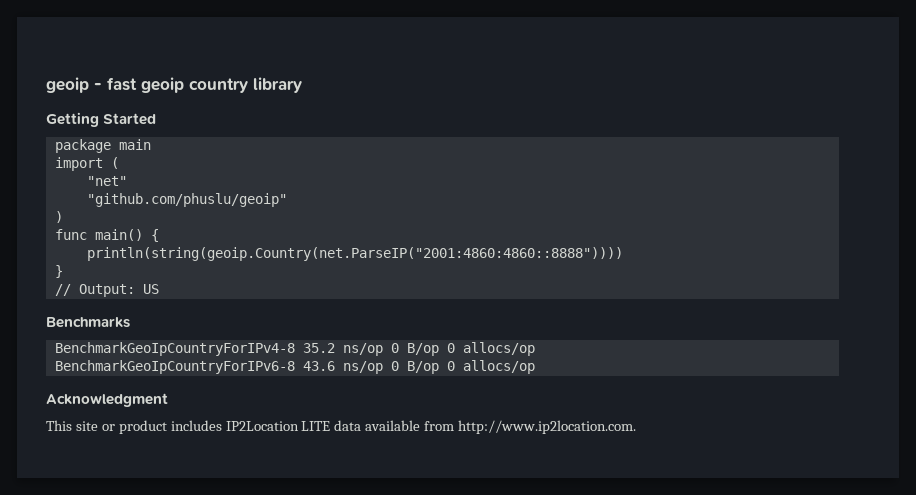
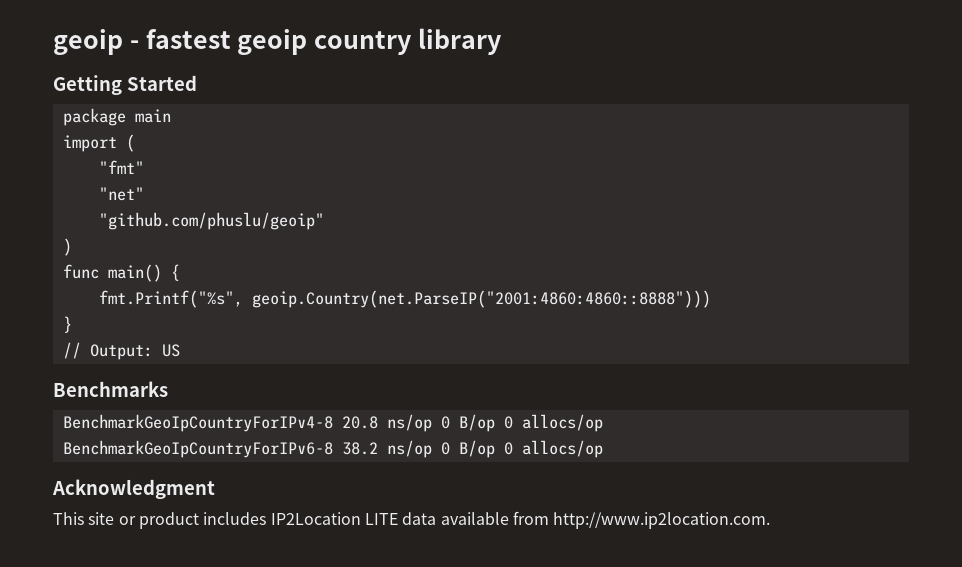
- geoip - fast geoip country library
+ geoip - fastest geoip country library
+ "fmt"
- println(string(geoip.Country(net.ParseIP("2001:4860:4860::8888"))))
+ fmt.Printf("%s", geoip.Country(net.ParseIP("2001:4860:4860::8888")))
- BenchmarkGeoIpCountryForIPv4-8 35.2 ns/op 0 B/op 0 allocs/op
+ BenchmarkGeoIpCountryForIPv4-8 20.8 ns/op 0 B/op 0 allocs/op
- BenchmarkGeoIpCountryForIPv6-8 43.6 ns/op 0 B/op 0 allocs/op
+ BenchmarkGeoIpCountryForIPv6-8 38.2 ns/op 0 B/op 0 allocs/op

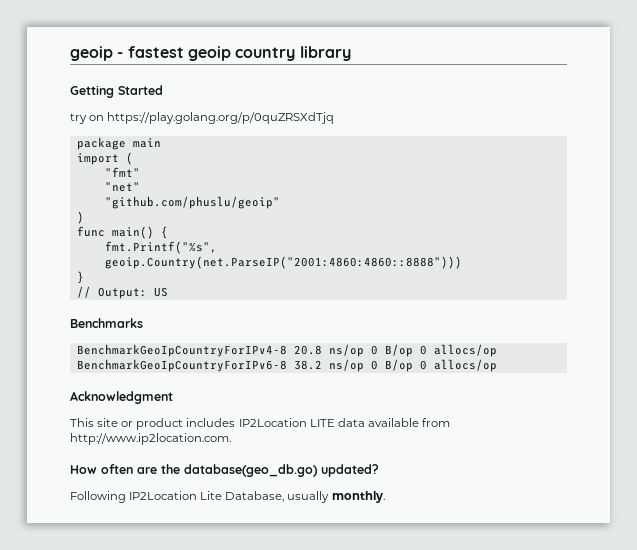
+ try on https://play.golang.org/p/0quZRSXdTjq
+ How often are the database(geo_db.go) updated?
+ Following IP2Location Lite Database, usually monthly.

